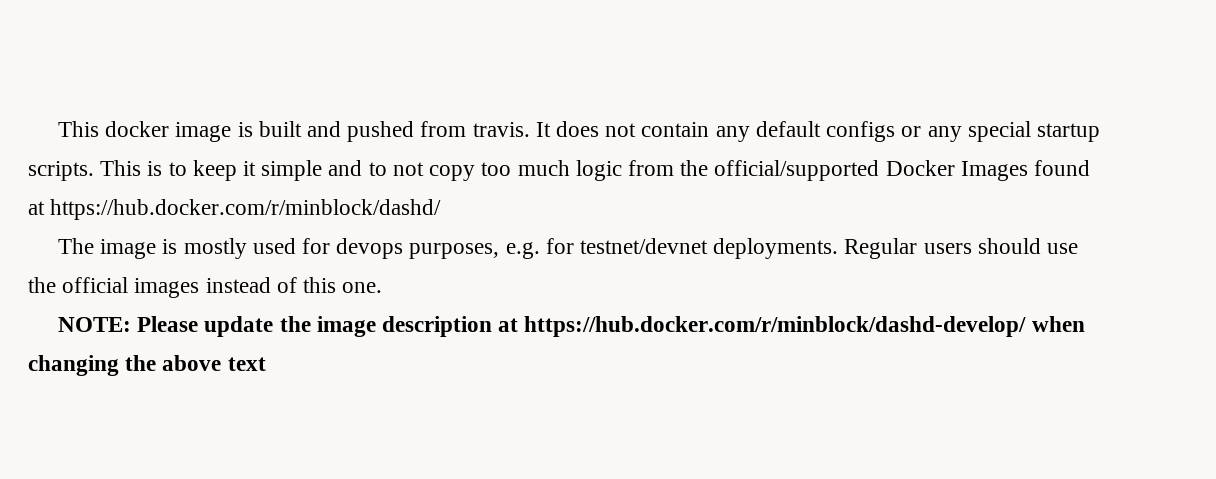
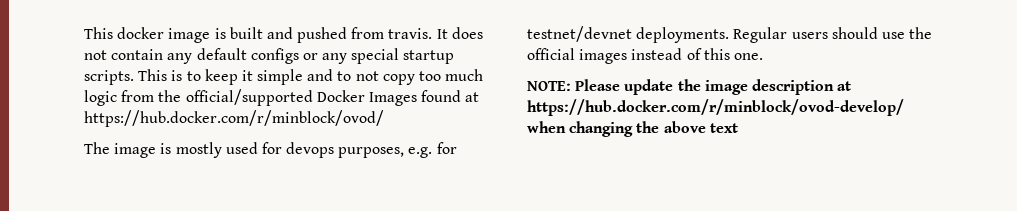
- This is to keep it simple and to not copy too much logic from the official/supported Docker Images found at https://hub.docker.com/r/minblock/dashd/
+ This is to keep it simple and to not copy too much logic from the official/supported Docker Images found at https://hub.docker.com/r/minblock/ovod/
- NOTE: Please update the image description at https://hub.docker.com/r/minblock/dashd-develop/ when changing the above text
+ NOTE: Please update the image description at https://hub.docker.com/r/minblock/ovod-develop/ when changing the above text

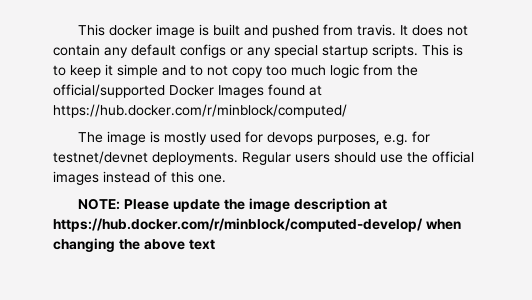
- This is to keep it simple and to not copy too much logic from the official/supported Docker Images found at https://hub.docker.com/r/minblock/ovod/
+ This is to keep it simple and to not copy too much logic from the official/supported Docker Images found at https://hub.docker.com/r/minblock/computed/
- NOTE: Please update the image description at https://hub.docker.com/r/minblock/ovod-develop/ when changing the above text
+ NOTE: Please update the image description at https://hub.docker.com/r/minblock/computed-develop/ when changing the above text

